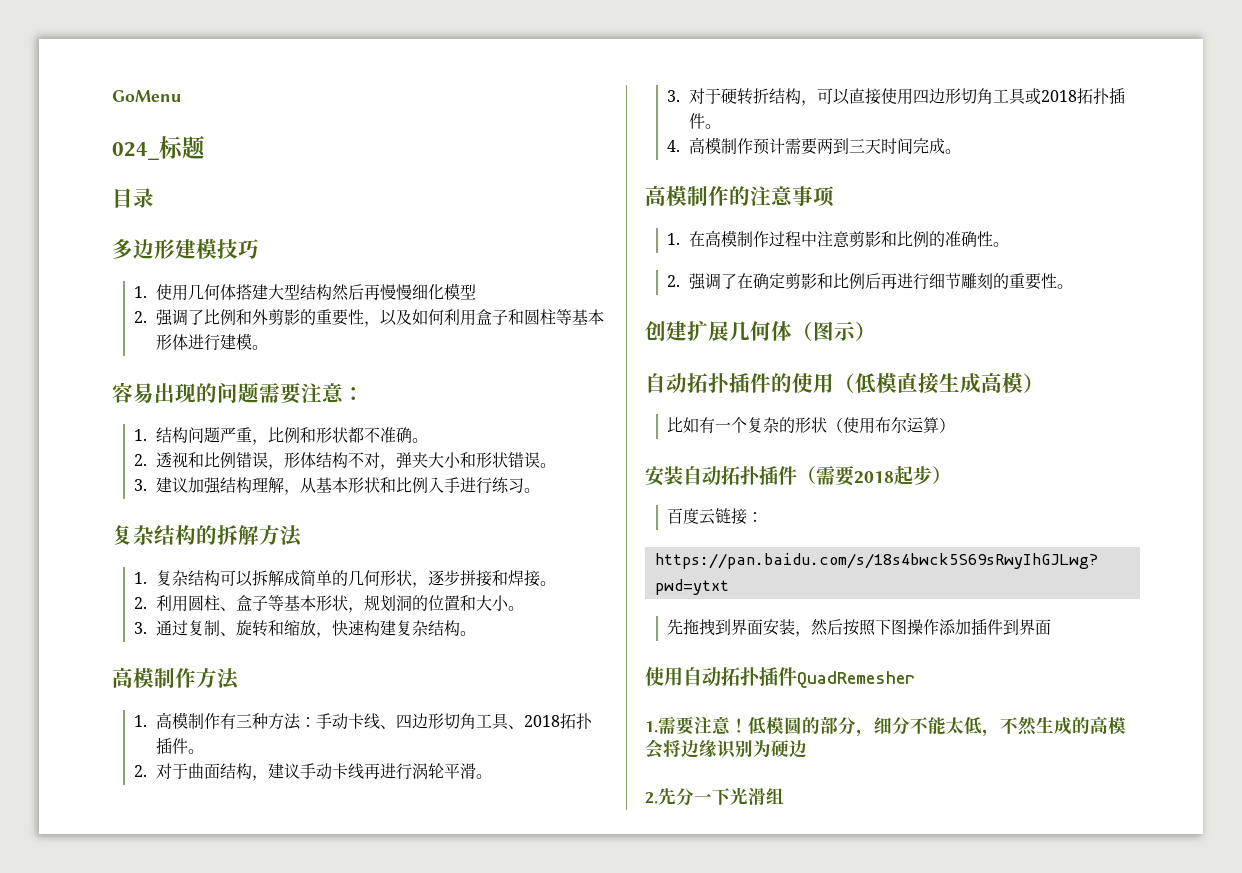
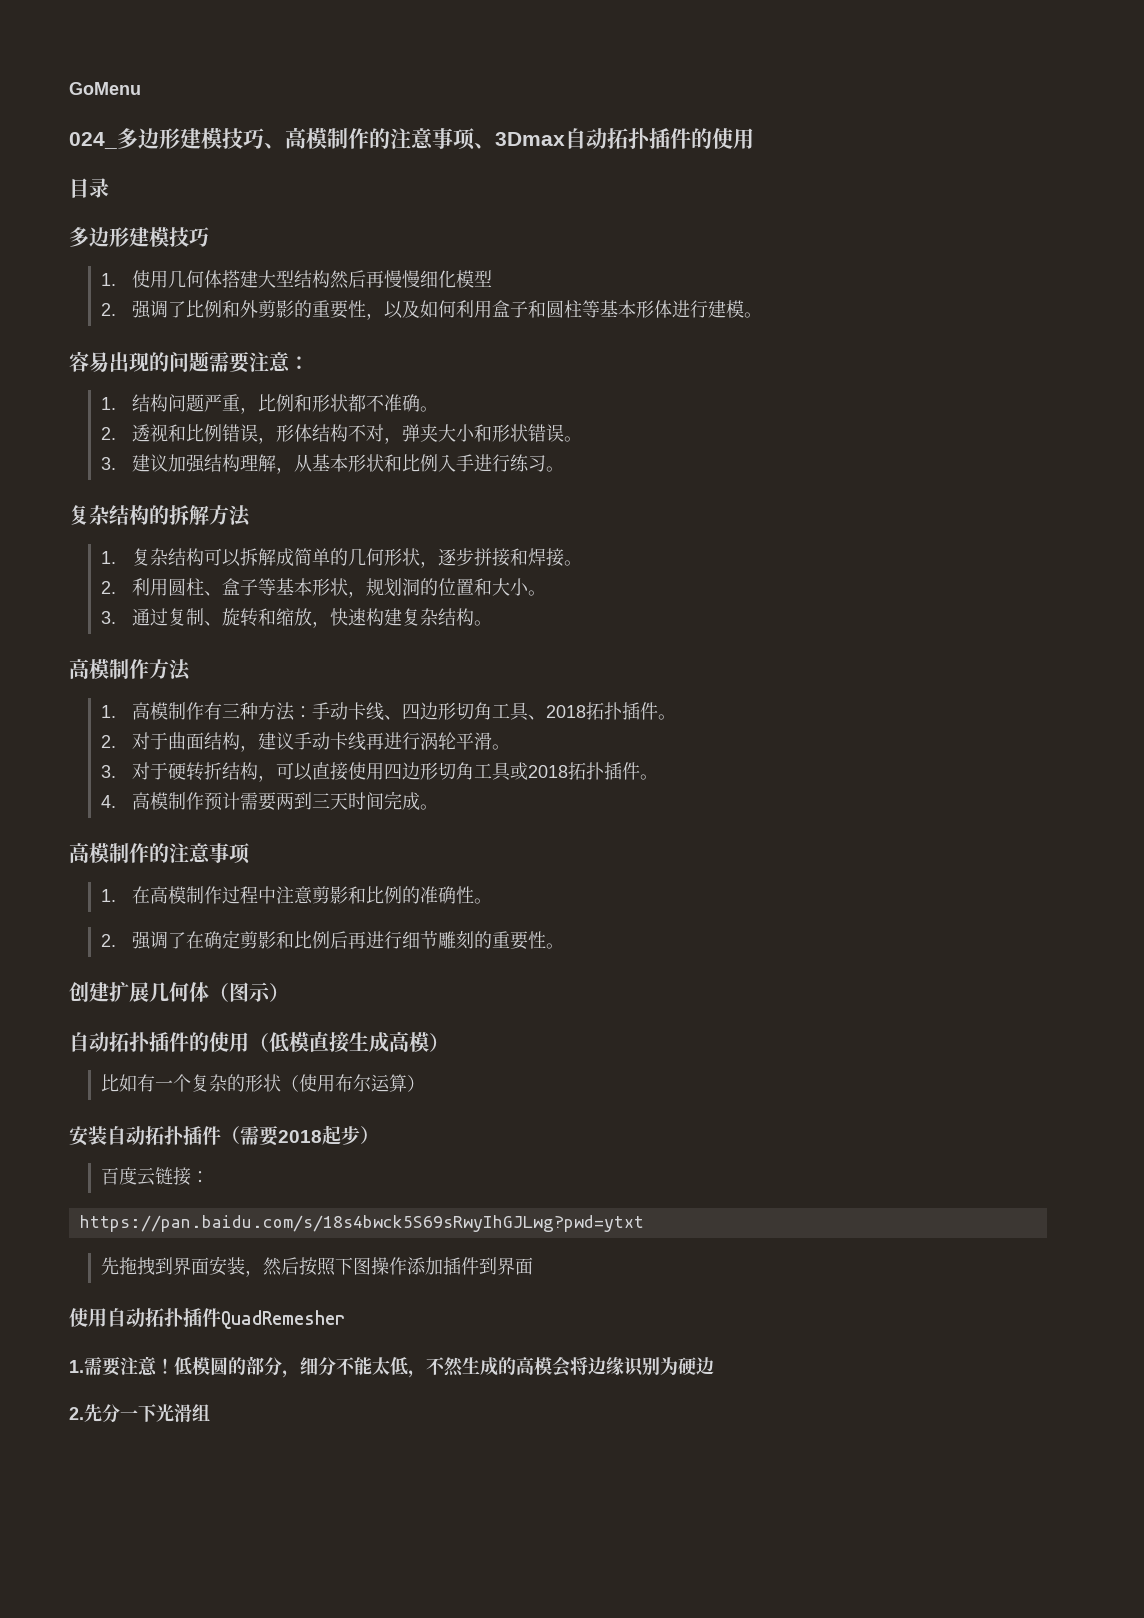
- 024_标题
+ 024_多边形建模技巧、高模制作的注意事项、3Dmax自动拓扑插件的使用

